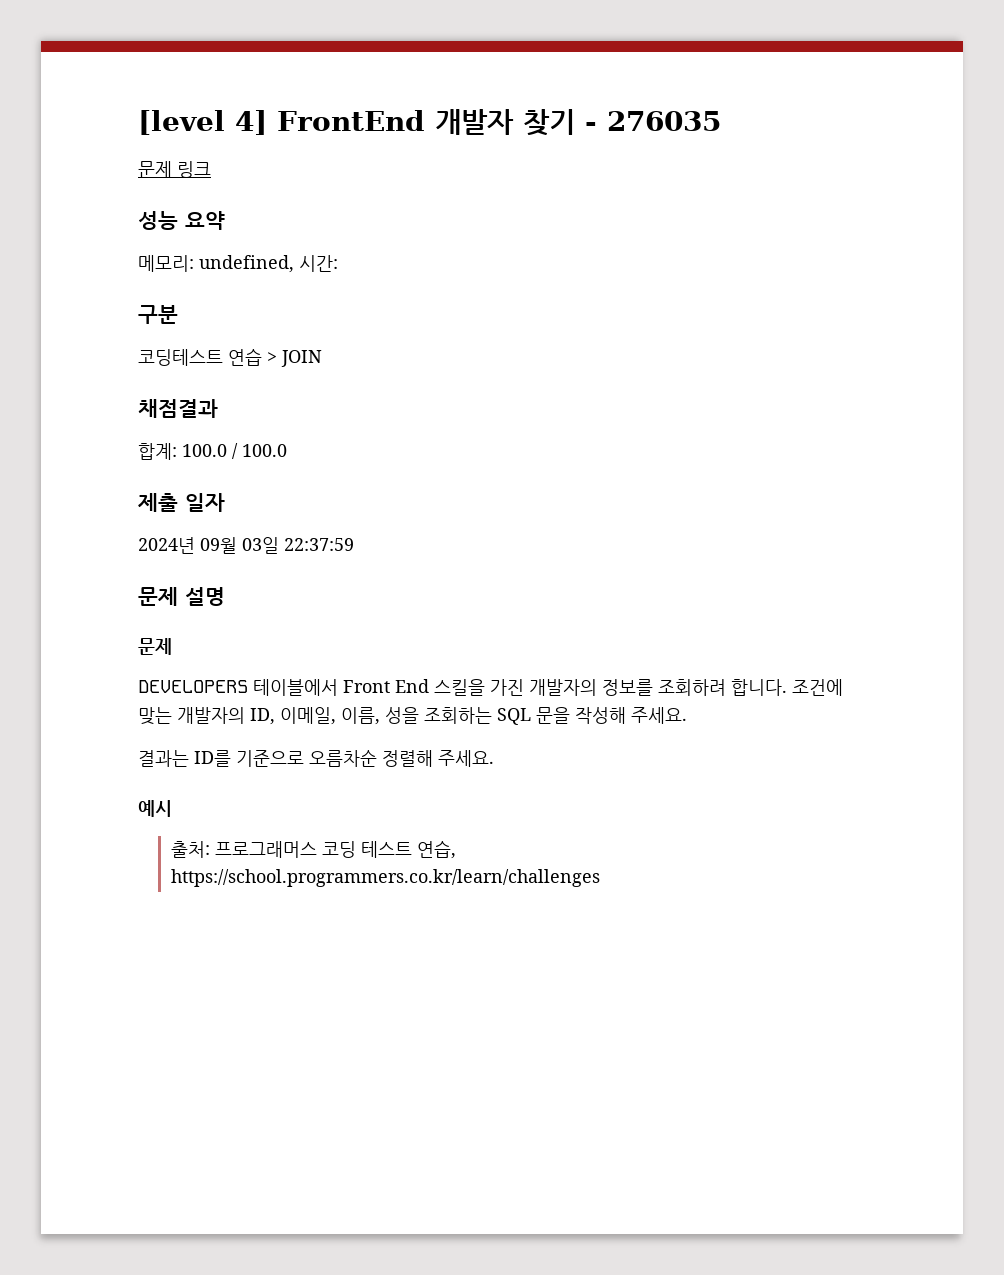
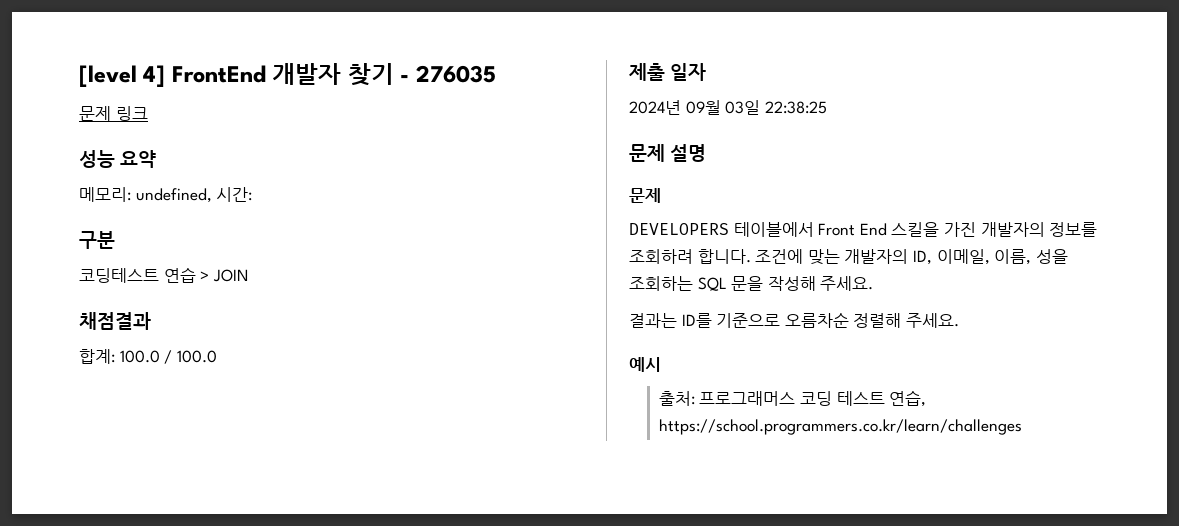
- 2024년 09월 03일 22:37:59
+ 2024년 09월 03일 22:38:25

